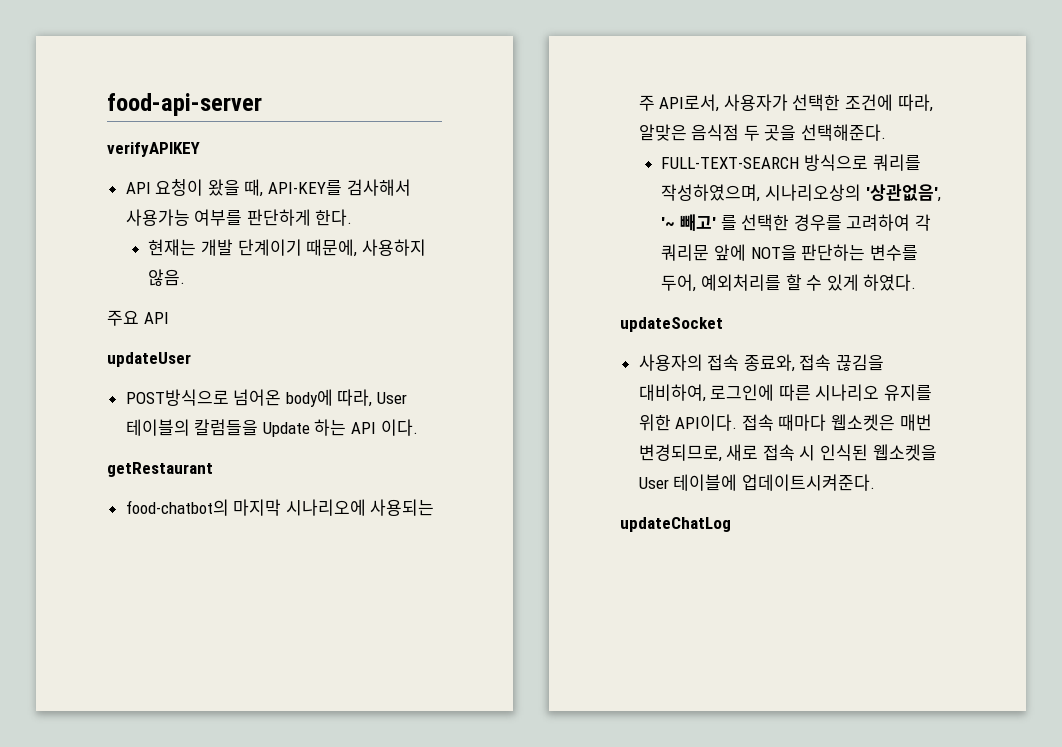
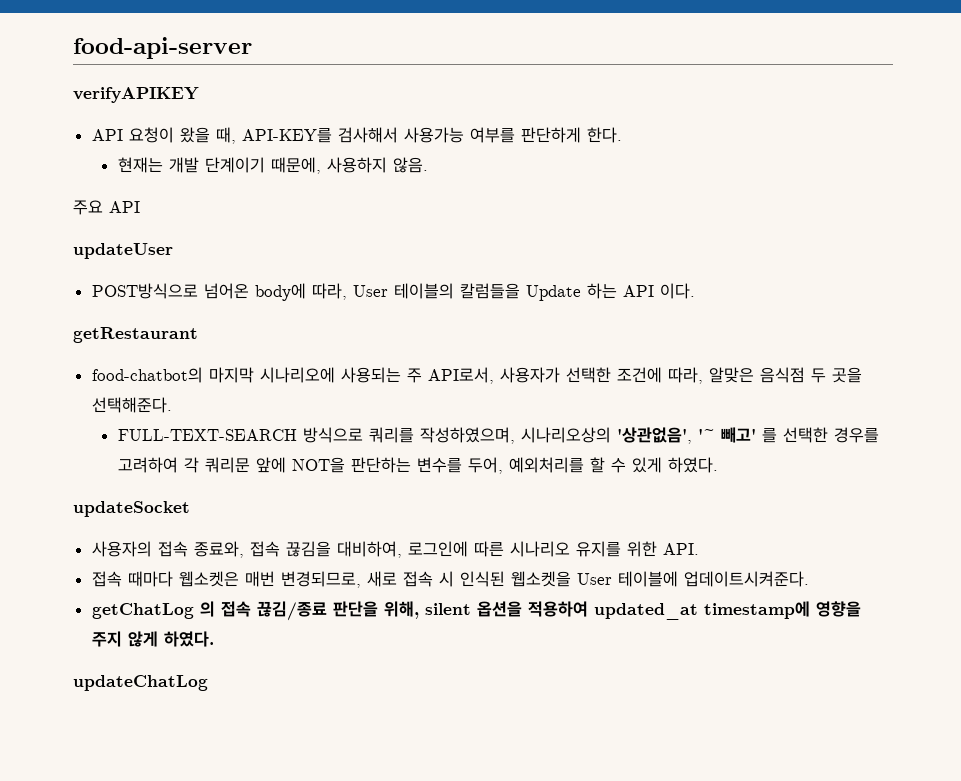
- 사용자의 접속 종료와, 접속 끊김을 대비하여, 로그인에 따른 시나리오 유지를 위한 API이다. 접속 때마다 웹소켓은 매번 변경되므로, 새로 접속 시 인식된 웹소켓을 User 테이블에 업데이트시켜준다.
+ 사용자의 접속 종료와, 접속 끊김을 대비하여, 로그인에 따른 시나리오 유지를 위한 API.
+ 접속 때마다 웹소켓은 매번 변경되므로, 새로 접속 시 인식된 웹소켓을 User 테이블에 업데이트시켜준다.
+ getChatLog 의 접속 끊김/종료 판단을 위해, silent 옵션을 적용하여 updated_at timestamp에 영향을 주지 않게 하였다.

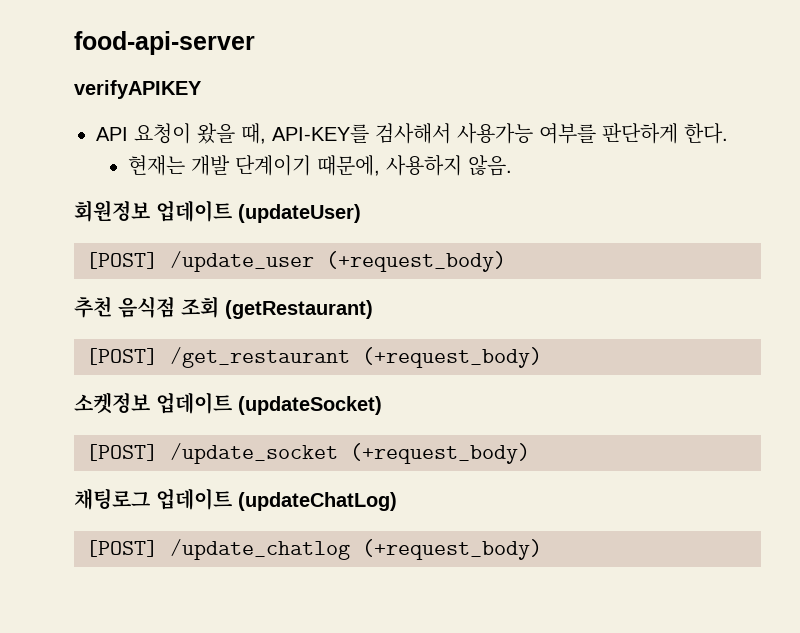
- 주요 API
- updateUser
- POST방식으로 넘어온 body에 따라, User 테이블의 칼럼들을 Update 하는 API 이다.
- getRestaurant
- food-chatbot의 마지막 시나리오에 사용되는 주 API로서, 사용자가 선택한 조건에 따라, 알맞은 음식점 두 곳을 선택해준다.
- FULL-TEXT-SEARCH 방식으로 쿼리를 작성하였으며, 시나리오상의 '상관없음', '~ 빼고' 를 선택한 경우를 고려하여 각 쿼리문 앞에 NOT을 판단하는 변수를 두어, 예외처리를 할 수 있게 하였다.
- updateSocket
- 사용자의 접속 종료와, 접속 끊김을 대비하여, 로그인에 따른 시나리오 유지를 위한 API.
- 접속 때마다 웹소켓은 매번 변경되므로, 새로 접속 시 인식된 웹소켓을 User 테이블에 업데이트시켜준다.
- getChatLog 의 접속 끊김/종료 판단을 위해, silent 옵션을 적용하여 updated_at timestamp에 영향을 주지 않게 하였다.
- updateChatLog
+ 회원정보 업데이트 (updateUser)
+ [POST] /update_user (+request_body)
+ 추천 음식점 조회 (getRestaurant)
+ [POST] /get_restaurant (+request_body)
+ 소켓정보 업데이트 (updateSocket)
+ [POST] /update_socket (+request_body)
+ 채팅로그 업데이트 (updateChatLog)
+ [POST] /update_chatlog (+request_body)

